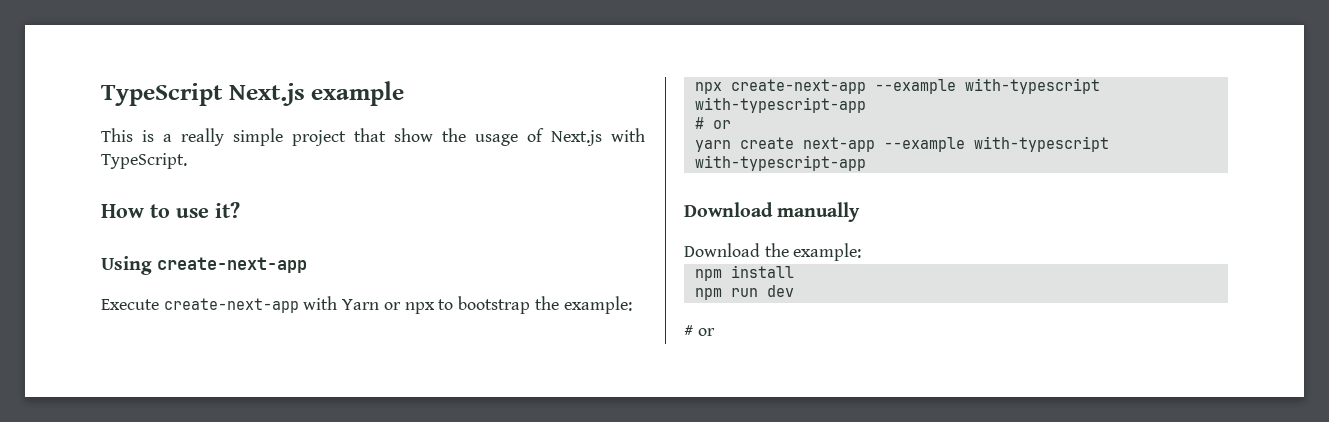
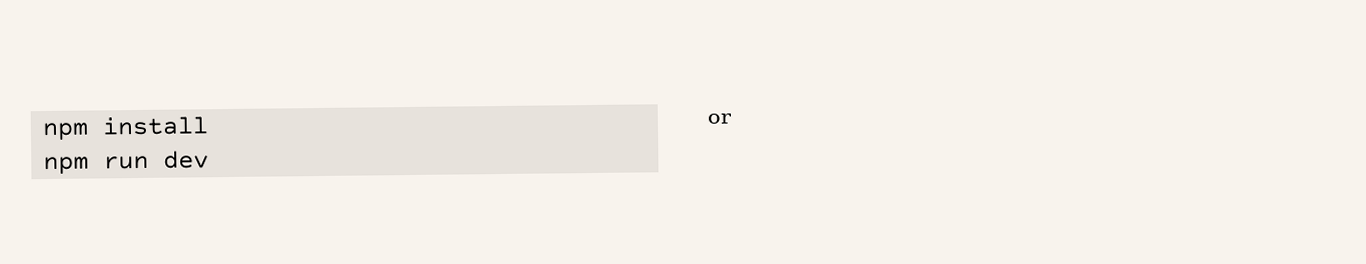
- TypeScript Next.js example
- This is a really simple project that show the usage of Next.js with TypeScript.
- How to use it?
- Using create-next-app
- Execute create-next-app with Yarn or npx to bootstrap the example:
- npx create-next-app --example with-typescript with-typescript-app
- # or
- yarn create next-app --example with-typescript with-typescript-app
- Download manually
- Download the example:
  npm run dev
- # or
+ or

